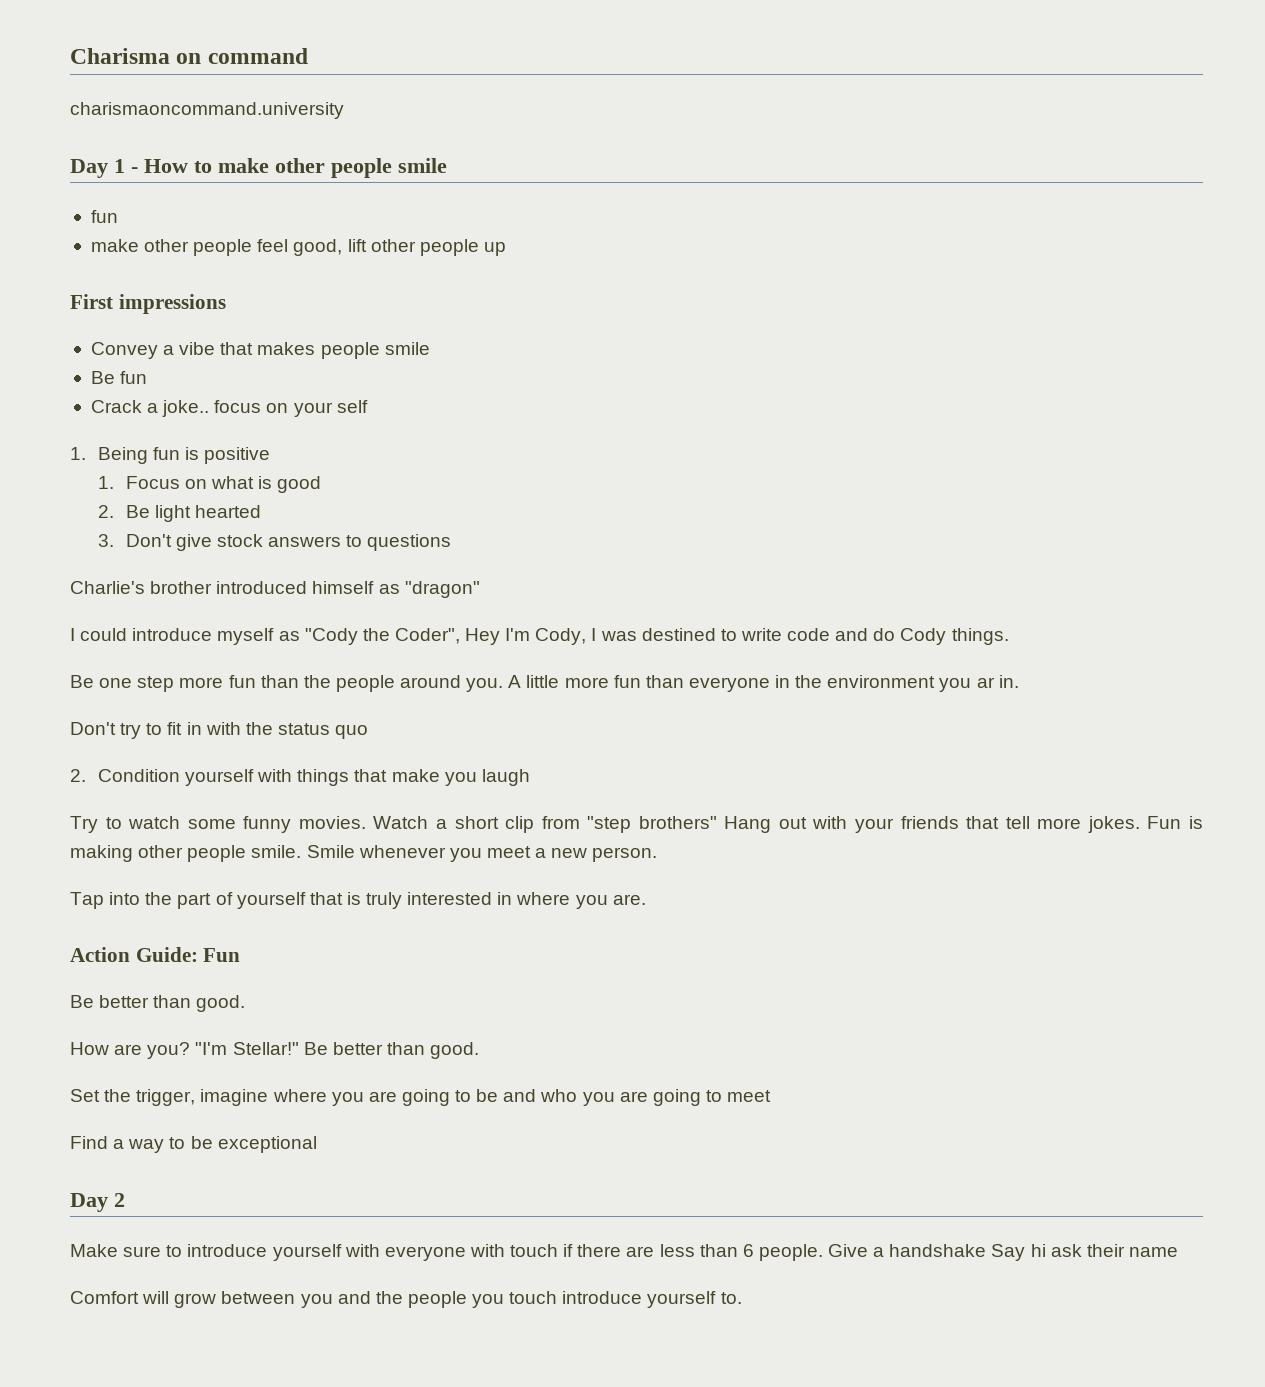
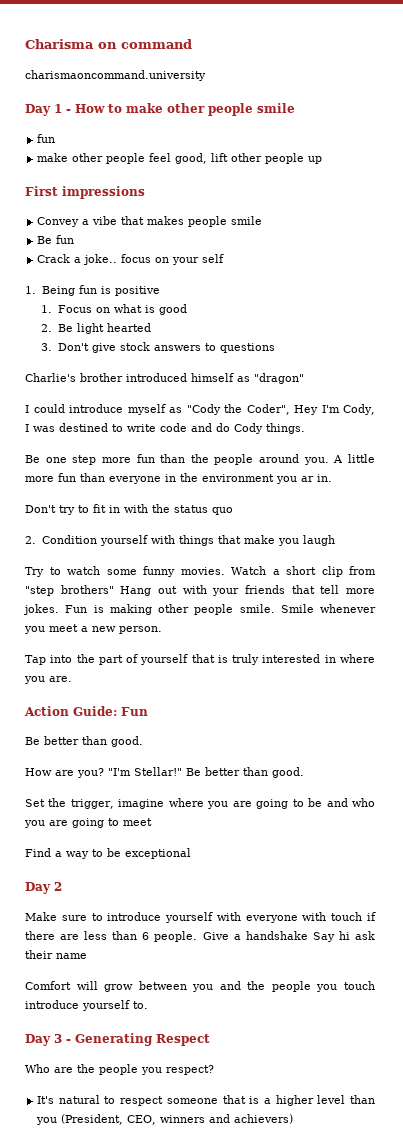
+ Day 3 - Generating Respect
+ Who are the people you respect?
+ It's natural to respect someone that is a higher level than you (President, CEO, winners and achievers)

